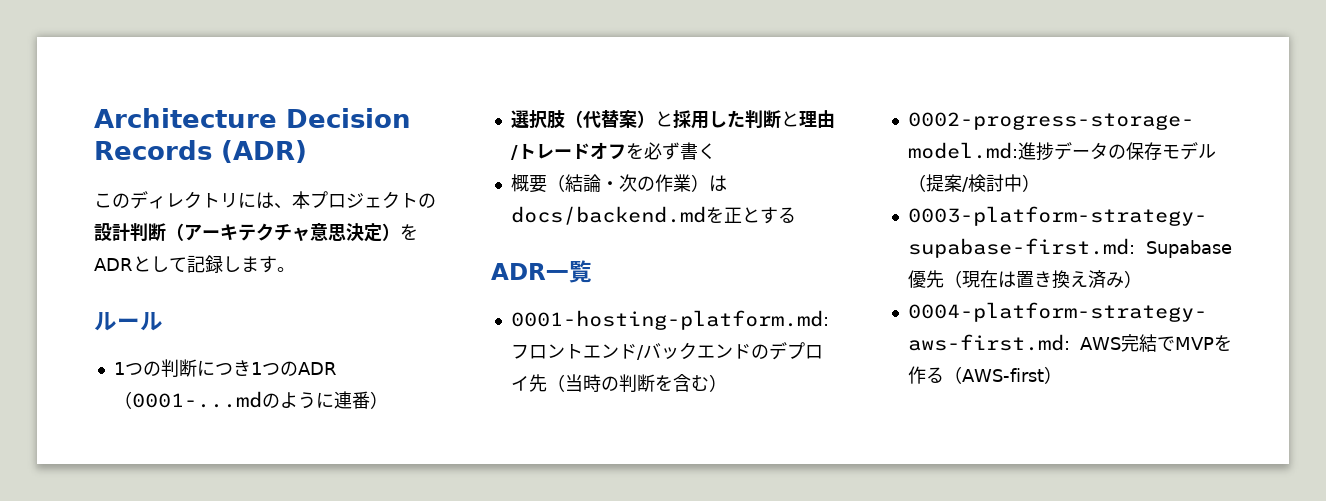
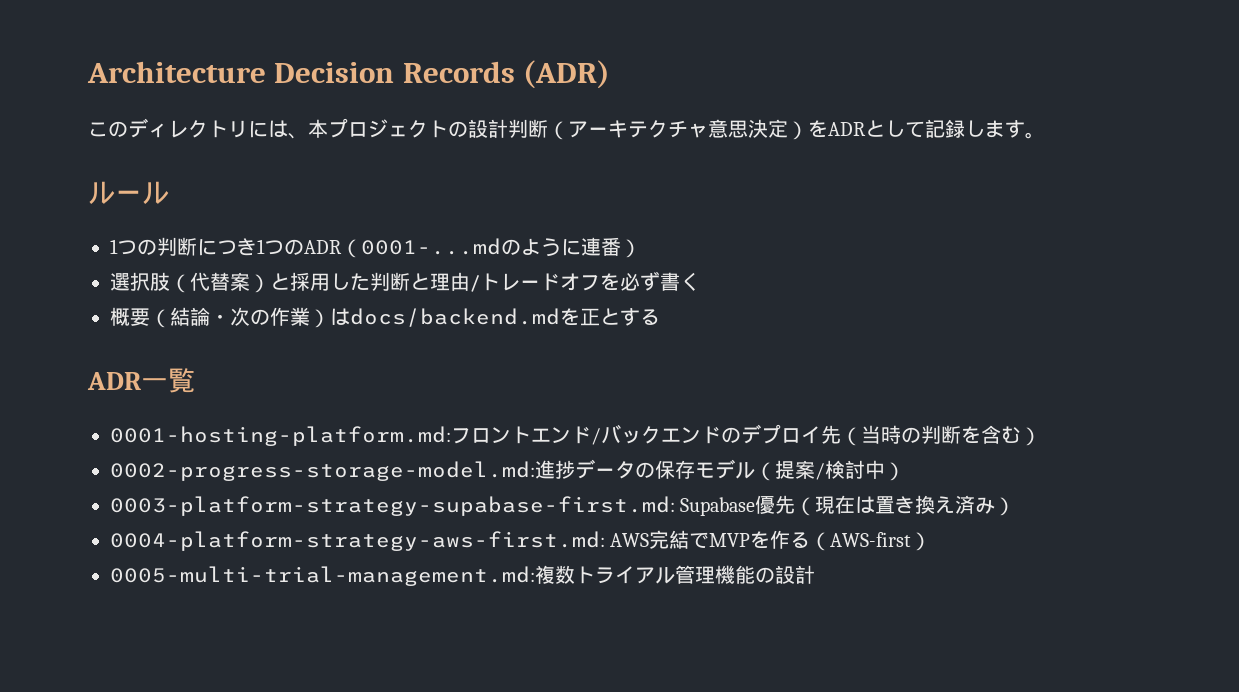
+ 0005-multi-trial-management.md:複数トライアル管理機能の設計

